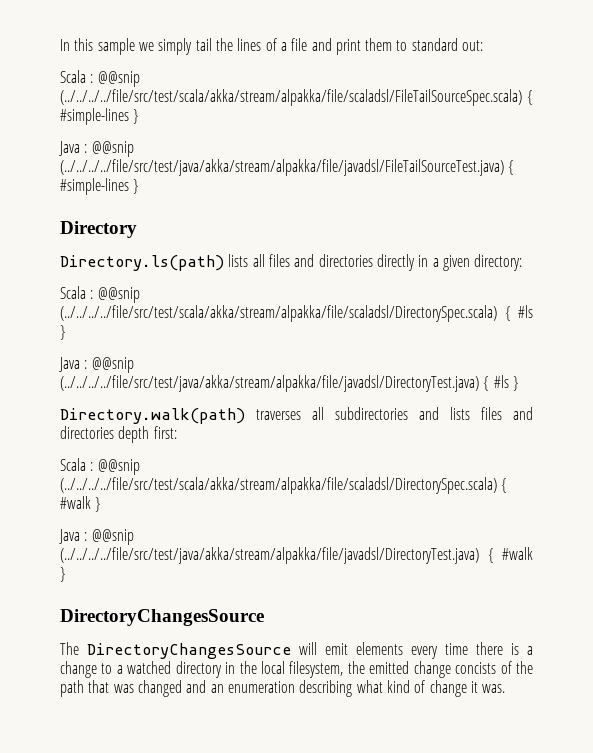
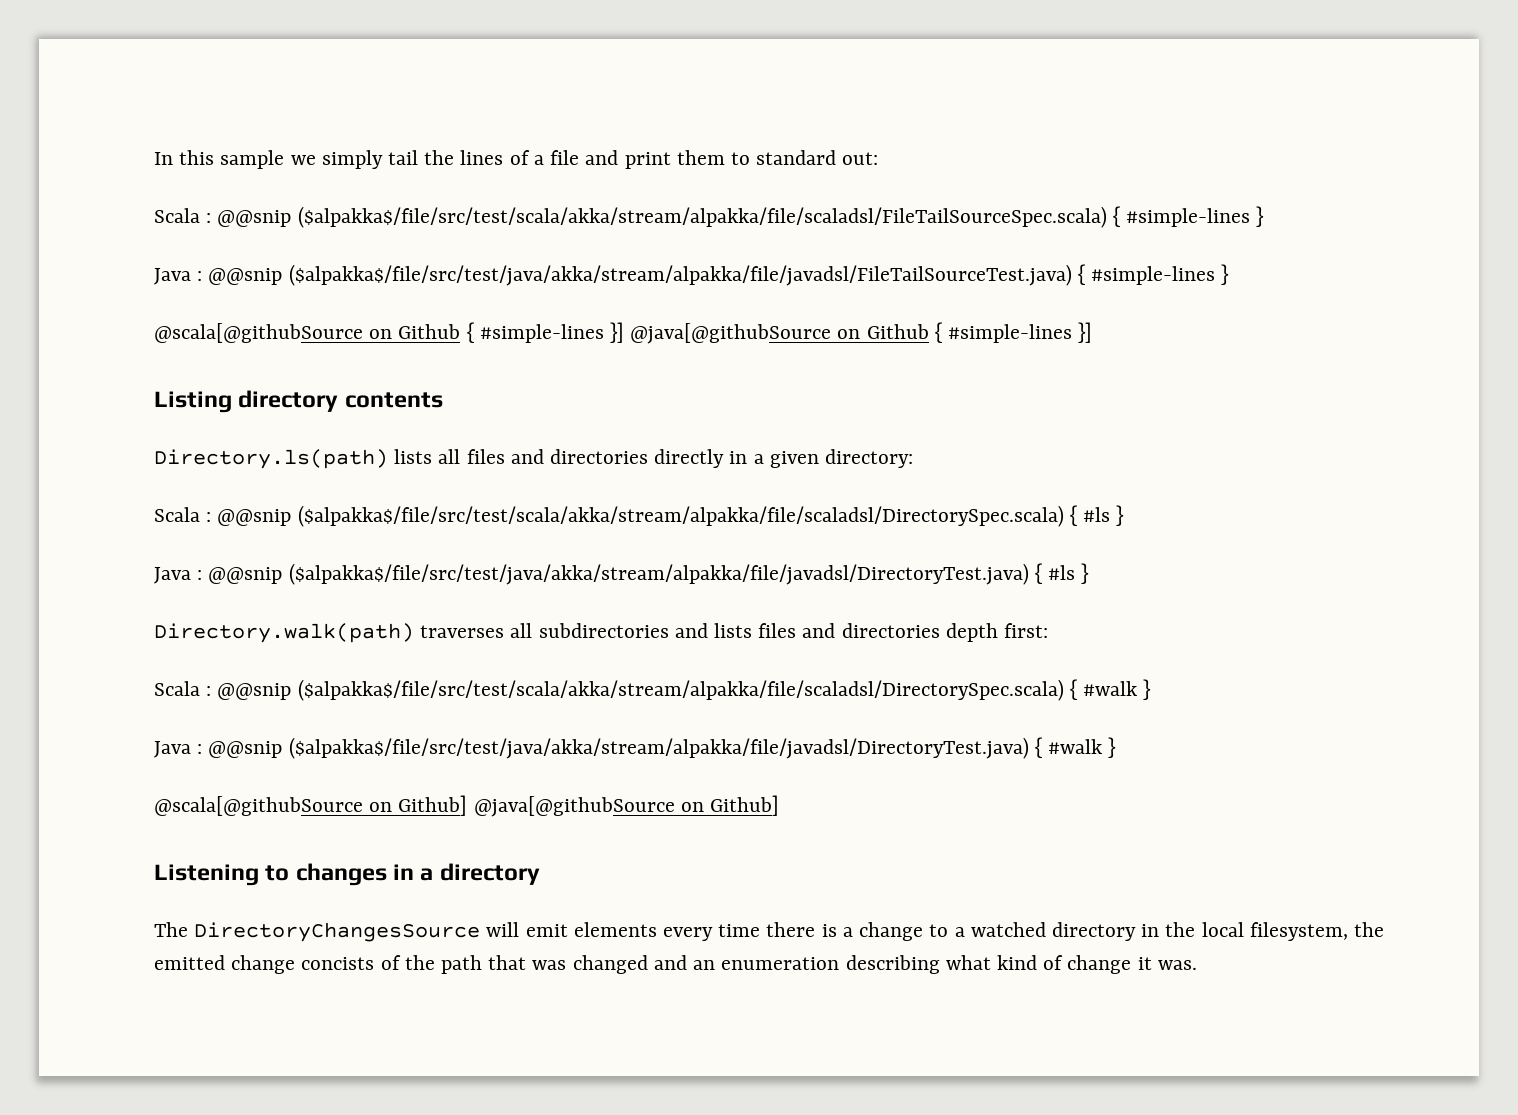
- Scala : @@snip (../../../../file/src/test/scala/akka/stream/alpakka/file/scaladsl/FileTailSourceSpec.scala) { #simple-lines }
+ Scala : @@snip ($alpakka$/file/src/test/scala/akka/stream/alpakka/file/scaladsl/FileTailSourceSpec.scala) { #simple-lines }
- Java : @@snip (../../../../file/src/test/java/akka/stream/alpakka/file/javadsl/FileTailSourceTest.java) { #simple-lines }
- Directory
+ Java : @@snip ($alpakka$/file/src/test/java/akka/stream/alpakka/file/javadsl/FileTailSourceTest.java) { #simple-lines }
+ @scala[@githubSource on Github { #simple-lines }] @java[@githubSource on Github { #simple-lines }]
+ Listing directory contents
- Scala : @@snip (../../../../file/src/test/scala/akka/stream/alpakka/file/scaladsl/DirectorySpec.scala) { #ls }
+ Scala : @@snip ($alpakka$/file/src/test/scala/akka/stream/alpakka/file/scaladsl/DirectorySpec.scala) { #ls }
- Java : @@snip (../../../../file/src/test/java/akka/stream/alpakka/file/javadsl/DirectoryTest.java) { #ls }
+ Java : @@snip ($alpakka$/file/src/test/java/akka/stream/alpakka/file/javadsl/DirectoryTest.java) { #ls }
- Scala : @@snip (../../../../file/src/test/scala/akka/stream/alpakka/file/scaladsl/DirectorySpec.scala) { #walk }
+ Scala : @@snip ($alpakka$/file/src/test/scala/akka/stream/alpakka/file/scaladsl/DirectorySpec.scala) { #walk }
- Java : @@snip (../../../../file/src/test/java/akka/stream/alpakka/file/javadsl/DirectoryTest.java) { #walk }
- DirectoryChangesSource
+ Java : @@snip ($alpakka$/file/src/test/java/akka/stream/alpakka/file/javadsl/DirectoryTest.java) { #walk }
+ @scala[@githubSource on Github] @java[@githubSource on Github]
+ Listening to changes in a directory

